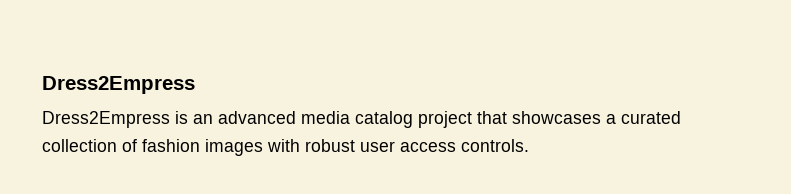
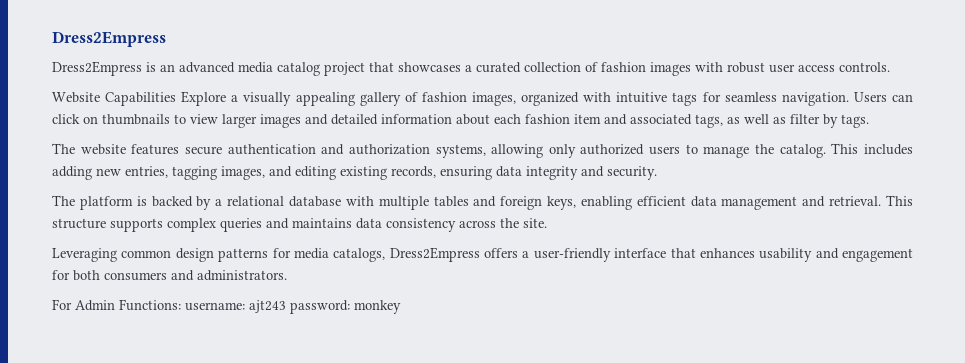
+ Website Capabilities Explore a visually appealing gallery of fashion images, organized with intuitive tags for seamless navigation. Users can click on thumbnails to view larger images and detailed information about each fashion item and associated tags, as well as filter by tags.
+ The website features secure authentication and authorization systems, allowing only authorized users to manage the catalog. This includes adding new entries, tagging images, and editing existing records, ensuring data integrity and security.
+ The platform is backed by a relational database with multiple tables and foreign keys, enabling efficient data management and retrieval. This structure supports complex queries and maintains data consistency across the site.
+ Leveraging common design patterns for media catalogs, Dress2Empress offers a user-friendly interface that enhances usability and engagement for both consumers and administrators.
+ For Admin Functions: username: ajt243 password: monkey

